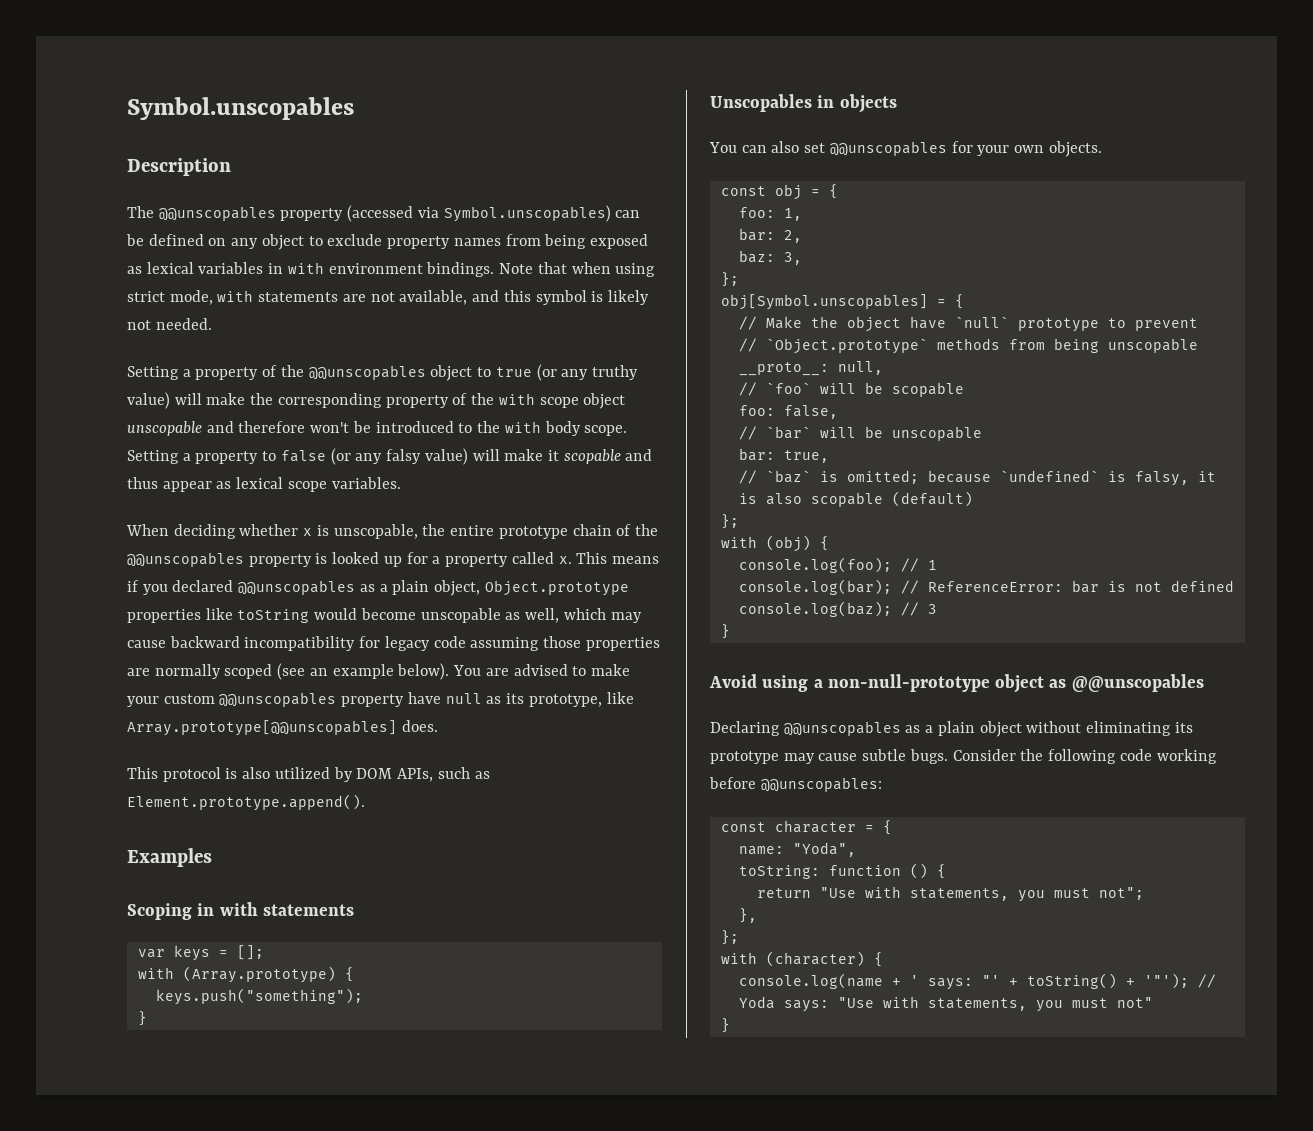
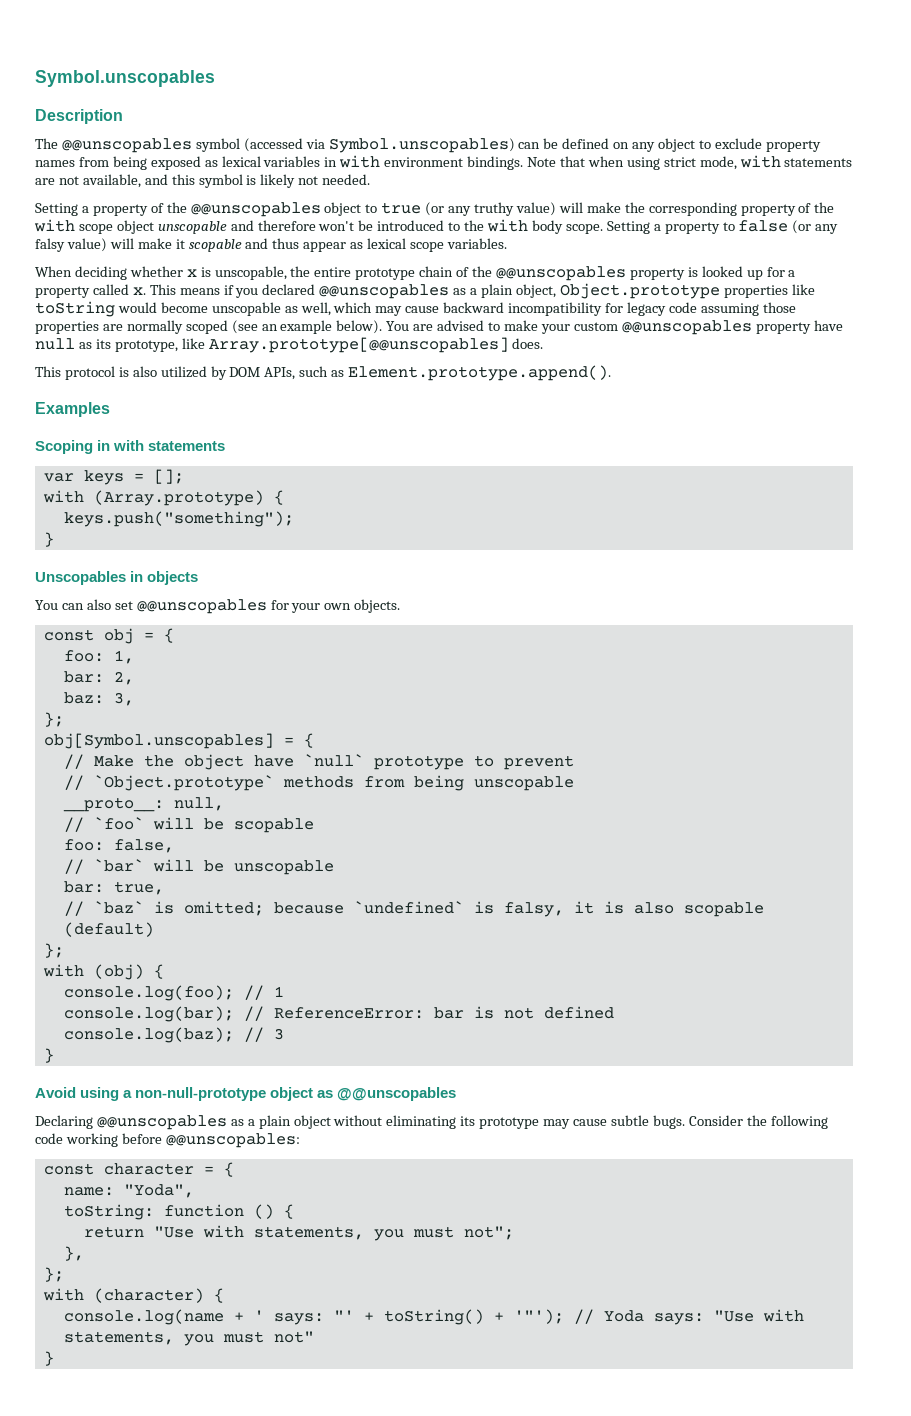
- The @@unscopables property (accessed via Symbol.unscopables) can be defined on any object to exclude property names from being exposed as lexical variables in with environment bindings.
+ The @@unscopables symbol (accessed via Symbol.unscopables) can be defined on any object to exclude property names from being exposed as lexical variables in with environment bindings.

